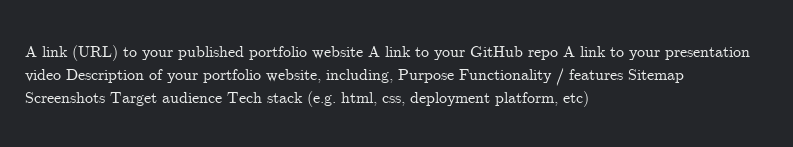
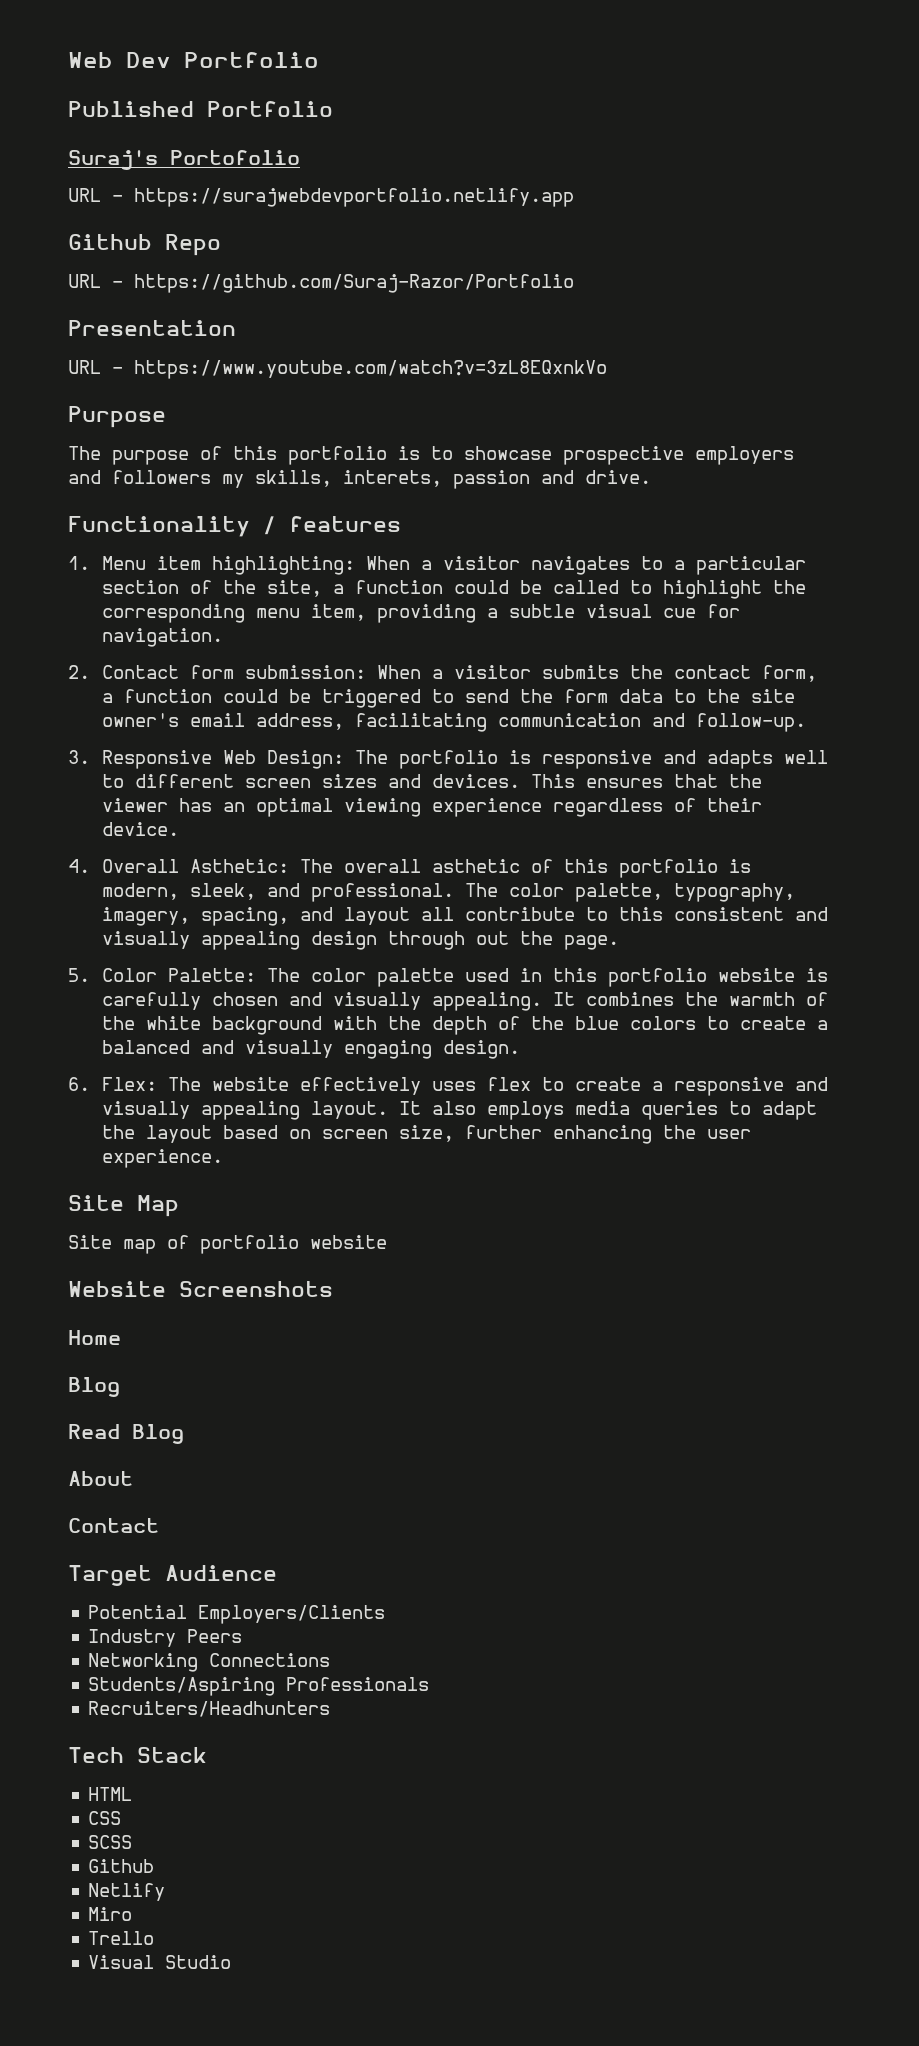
- A link (URL) to your published portfolio website A link to your GitHub repo A link to your presentation video Description of your portfolio website, including, Purpose Functionality / features Sitemap Screenshots Target audience Tech stack (e.g. html, css, deployment platform, etc)
+ Web Dev Portfolio
+ Published Portfolio
+ Suraj's Portofolio
+ URL - https://surajwebdevportfolio.netlify.app
+ Github Repo
+ URL - https://github.com/Suraj-Razor/Portfolio
+ Presentation
+ URL - https://www.youtube.com/watch?v=3zL8EQxnkVo
+ Purpose
+ The purpose of this portfolio is to showcase prospective employers and followers my skills, interets, passion and drive.
+ Functionality / features
+ 1. Menu item highlighting: When a visitor navigates to a particular section of the site, a function could be called to highlight the corresponding menu item, providing a subtle visual cue for navigation.
+ 2. Contact form submission: When a visitor submits the contact form, a function could be triggered to send the form data to the site owner's email address, facilitating communication and follow-up.
+ 3. Responsive Web Design: The portfolio is responsive and adapts well to different screen sizes and devices. This ensures that the viewer has an optimal viewing experience regardless of their device.
+ 4. Overall Asthetic: The overall asthetic of this portfolio is modern, sleek, and professional. The color palette, typography, imagery, spacing, and layout all contribute to this consistent and visually appealing design through out the page.
+ 5. Color Palette: The color palette used in this portfolio website is carefully chosen and visually appealing. It combines the warmth of the white background with the depth of the blue colors to create a balanced and visually engaging design.
+ 6. Flex: The website effectively uses flex to create a responsive and visually appealing layout. It also employs media queries to adapt the layout based on screen size, further enhancing the user experience.
+ Site Map
+ Site map of portfolio website
+ Website Screenshots
+ Home
+ Blog
+ Read Blog
+ About
+ Contact
+ Target Audience
+ Potential Employers/Clients
+ Industry Peers
+ Networking Connections
+ Students/Aspiring Professionals
+ Recruiters/Headhunters
+ Tech Stack
+ HTML
+ CSS
+ SCSS
+ Github
+ Netlify
+ Miro
+ Trello
+ Visual Studio

